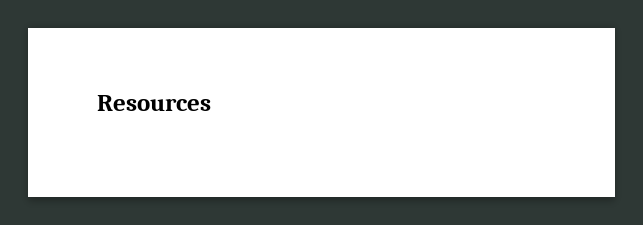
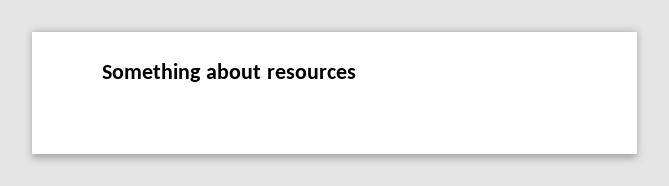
- Resources
+ Something about resources

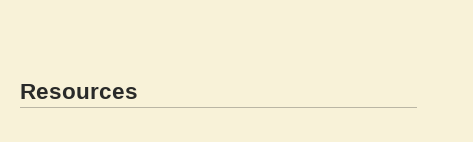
- Something about resources
+ Resources

